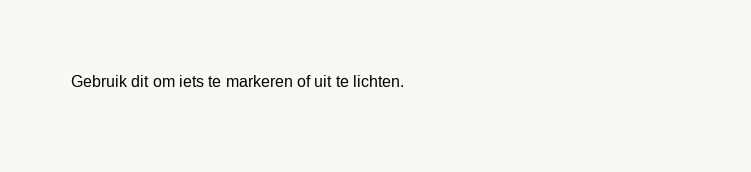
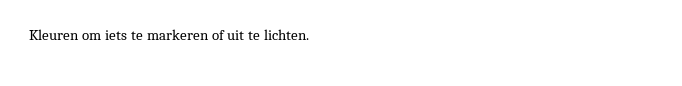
- Gebruik dit om iets te markeren of uit te lichten.
+ Kleuren om iets te markeren of uit te lichten.

